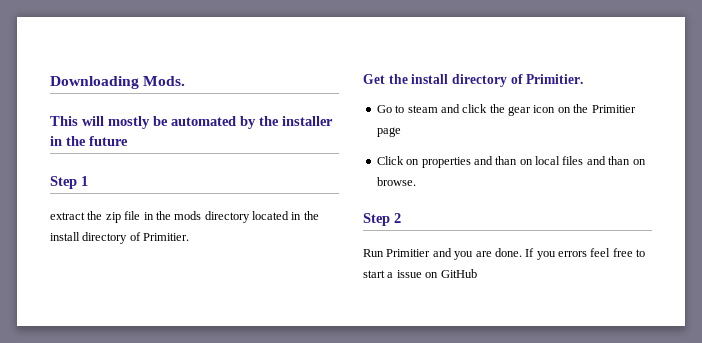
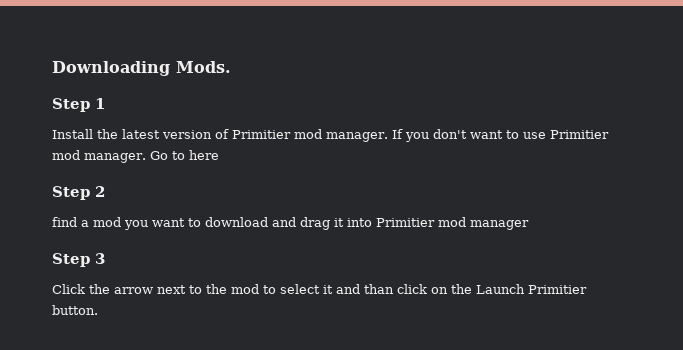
- This will mostly be automated by the installer in the future
  Step 1
- extract the zip file in the mods directory located in the install directory of Primitier.
- Get the install directory of Primitier.
- Go to steam and click the gear icon on the Primitier page
- Click on properties and than on local files and than on browse.
+ Install the latest version of Primitier mod manager. If you don't want to use Primitier mod manager. Go to here
  Step 2
- Run Primitier and you are done. If you errors feel free to start a issue on GitHub
+ find a mod you want to download and drag it into Primitier mod manager
+ Step 3
+ Click the arrow next to the mod to select it and than click on the Launch Primitier button.

